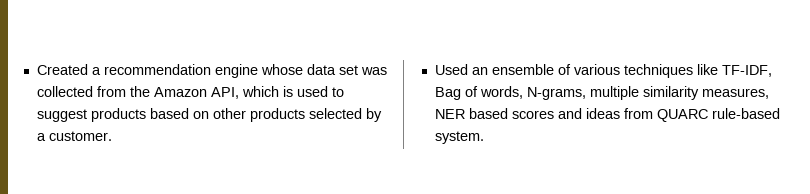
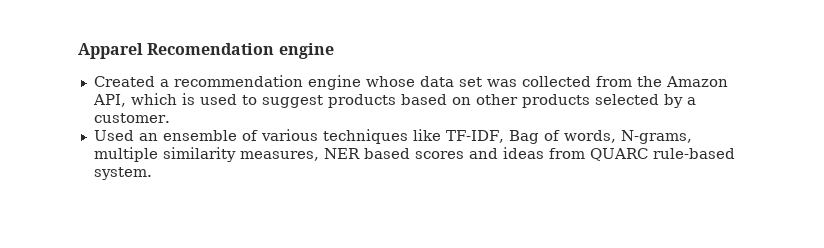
+ Apparel Recomendation engine

